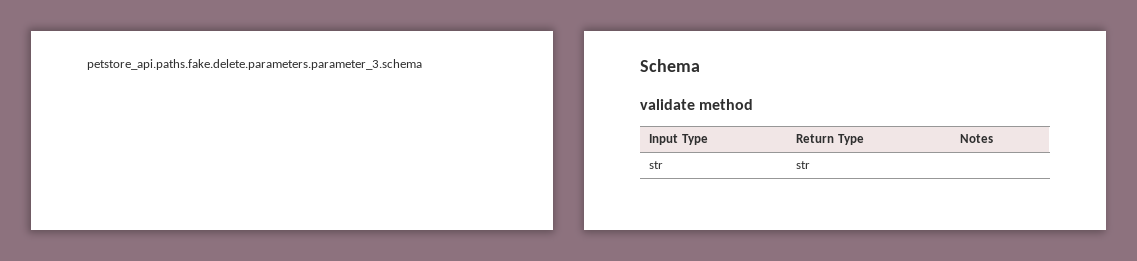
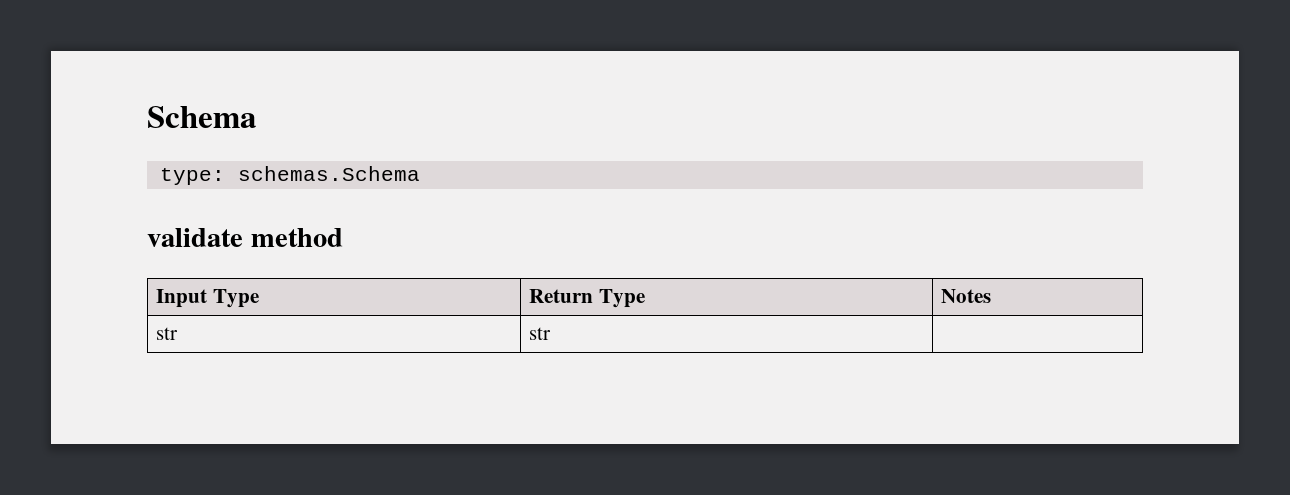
- petstore_api.paths.fake.delete.parameters.parameter_3.schema
  Schema
+ type: schemas.Schema

